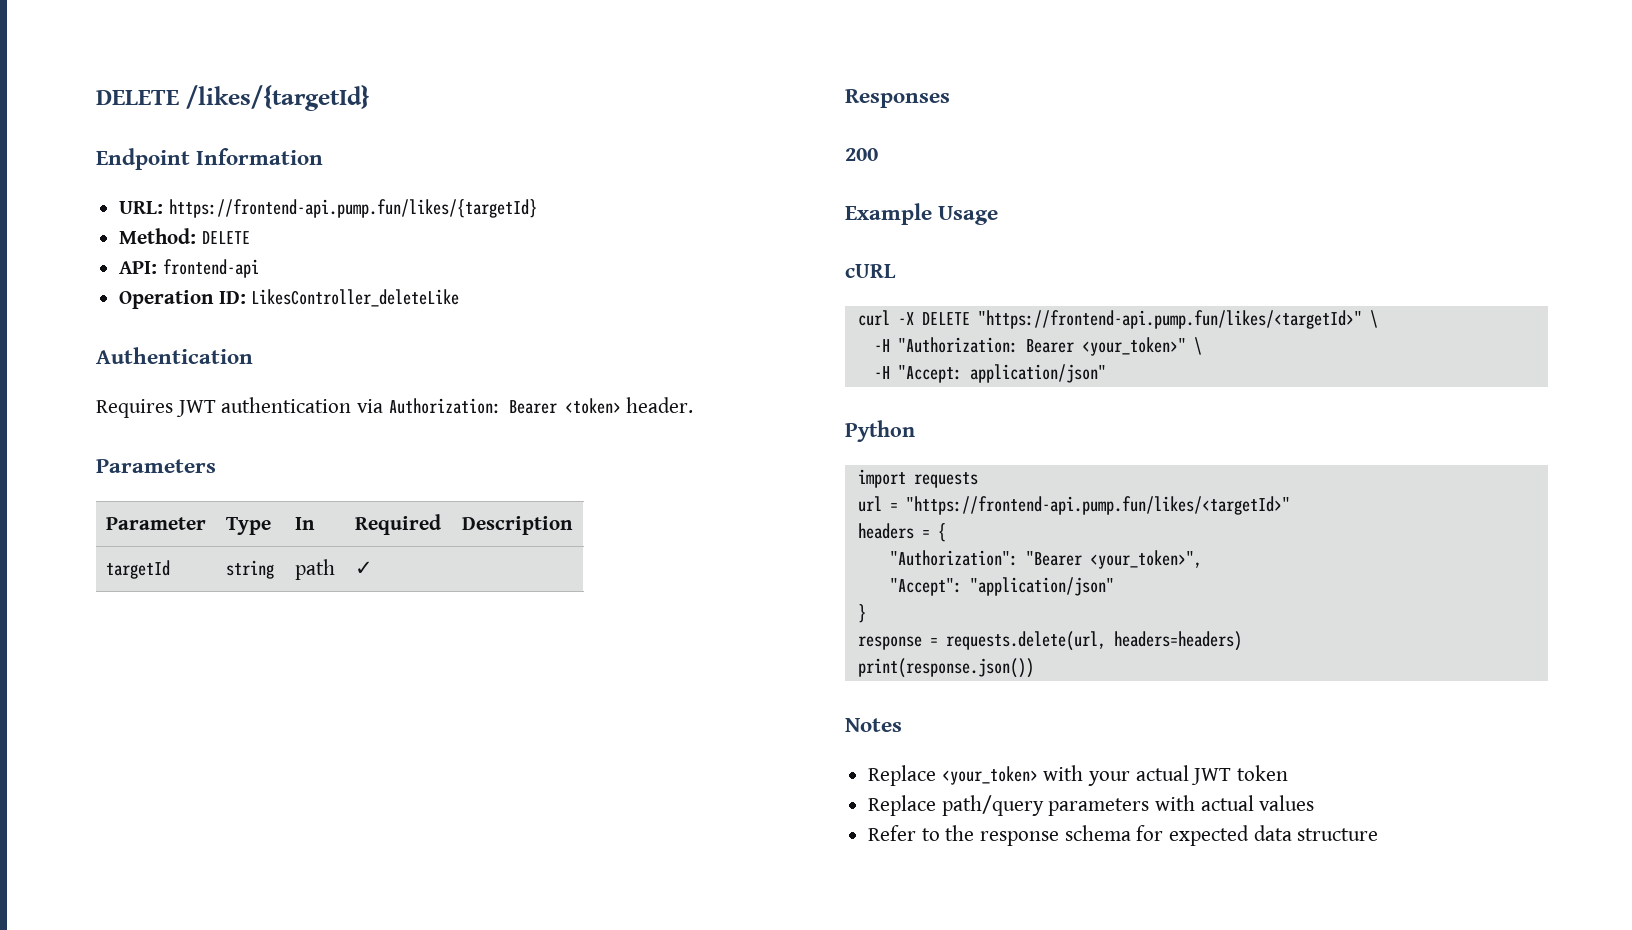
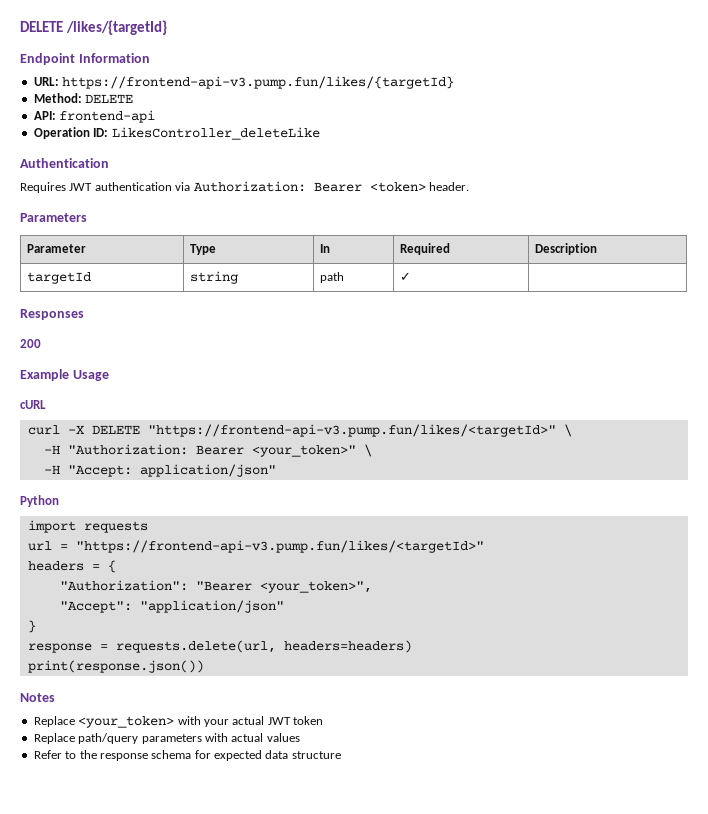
- URL: https://frontend-api.pump.fun/likes/{targetId}
+ URL: https://frontend-api-v3.pump.fun/likes/{targetId}
- curl -X DELETE "https://frontend-api.pump.fun/likes/<targetId>" \
+ curl -X DELETE "https://frontend-api-v3.pump.fun/likes/<targetId>" \
- url = "https://frontend-api.pump.fun/likes/<targetId>"
+ url = "https://frontend-api-v3.pump.fun/likes/<targetId>"

